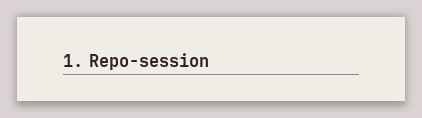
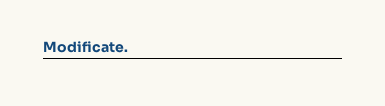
- 1. Repo-session
+ Modificate.

